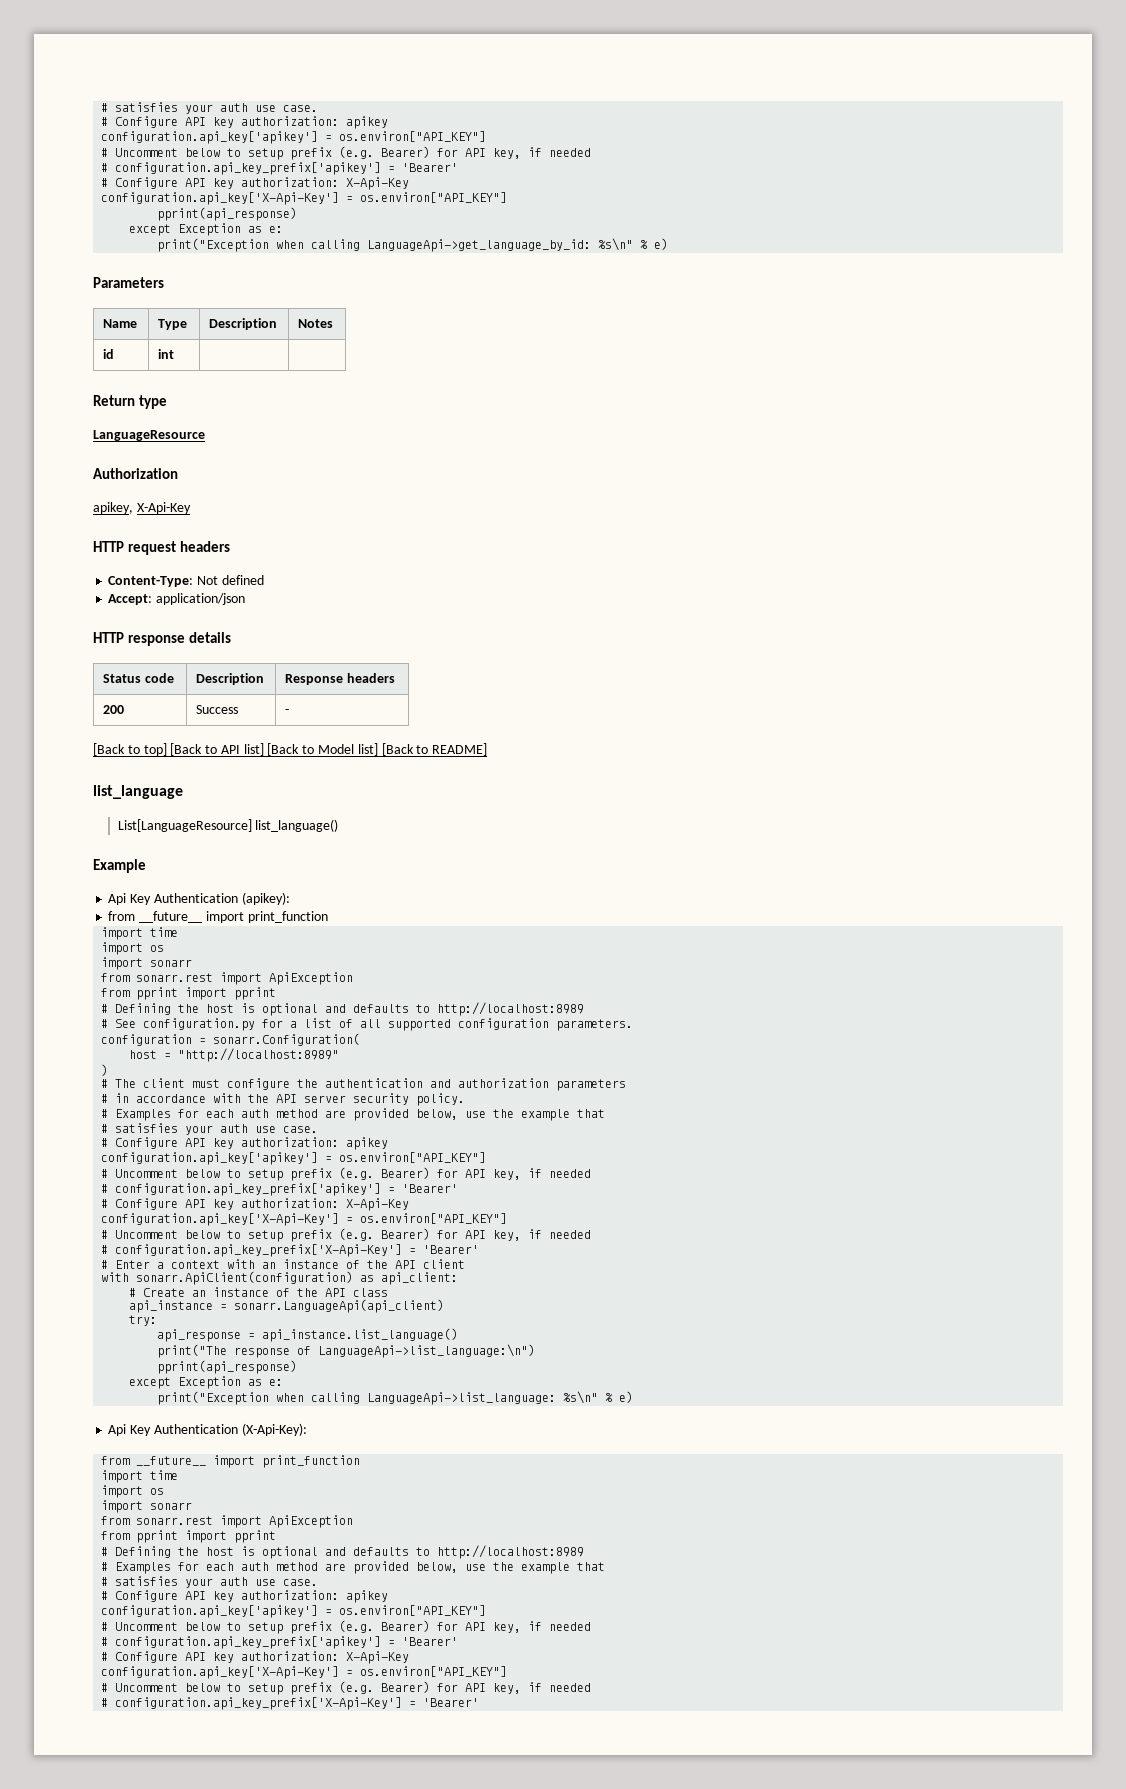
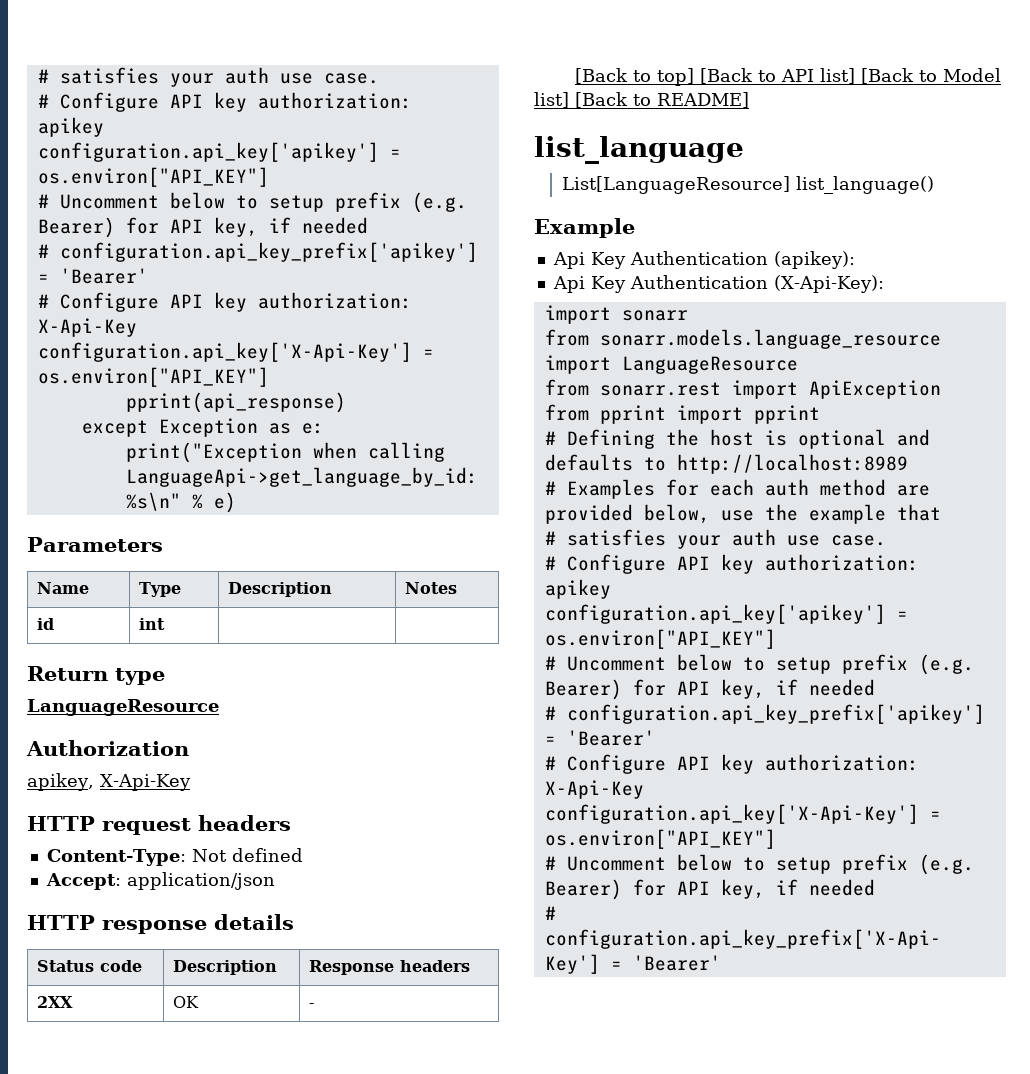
- 200 | Success | -
+ 2XX | OK | -
  Api Key Authentication (apikey):
- from __future__ import print_function
- import time
- import os
+ Api Key Authentication (X-Api-Key):
  import sonarr
- from sonarr.rest import ApiException
- from pprint import pprint
- # Defining the host is optional and defaults to http://localhost:8989
- # See configuration.py for a list of all supported configuration parameters.
- configuration = sonarr.Configuration(
- host = "http://localhost:8989"
- )
- # The client must configure the authentication and authorization parameters
- # in accordance with the API server security policy.
- # Examples for each auth method are provided below, use the example that
- # satisfies your auth use case.
- # Configure API key authorization: apikey
- configuration.api_key['apikey'] = os.environ["API_KEY"]
- # Uncomment below to setup prefix (e.g. Bearer) for API key, if needed
- # configuration.api_key_prefix['apikey'] = 'Bearer'
- # Configure API key authorization: X-Api-Key
- configuration.api_key['X-Api-Key'] = os.environ["API_KEY"]
- # Uncomment below to setup prefix (e.g. Bearer) for API key, if needed
- # configuration.api_key_prefix['X-Api-Key'] = 'Bearer'
- # Enter a context with an instance of the API client
- with sonarr.ApiClient(configuration) as api_client:
- # Create an instance of the API class
- api_instance = sonarr.LanguageApi(api_client)
- try:
- api_response = api_instance.list_language()
- print("The response of LanguageApi->list_language:\n")
- pprint(api_response)
- except Exception as e:
- print("Exception when calling LanguageApi->list_language: %s\n" % e)
- Api Key Authentication (X-Api-Key):
- from __future__ import print_function
- import time
- import os
- import sonarr
+ from sonarr.models.language_resource import LanguageResource

